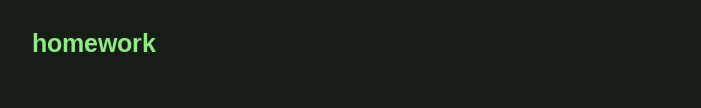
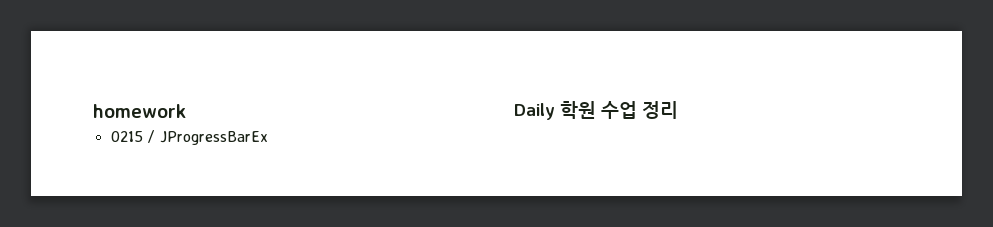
+ 0215 / JProgressBarEx
+ Daily 학원 수업 정리

